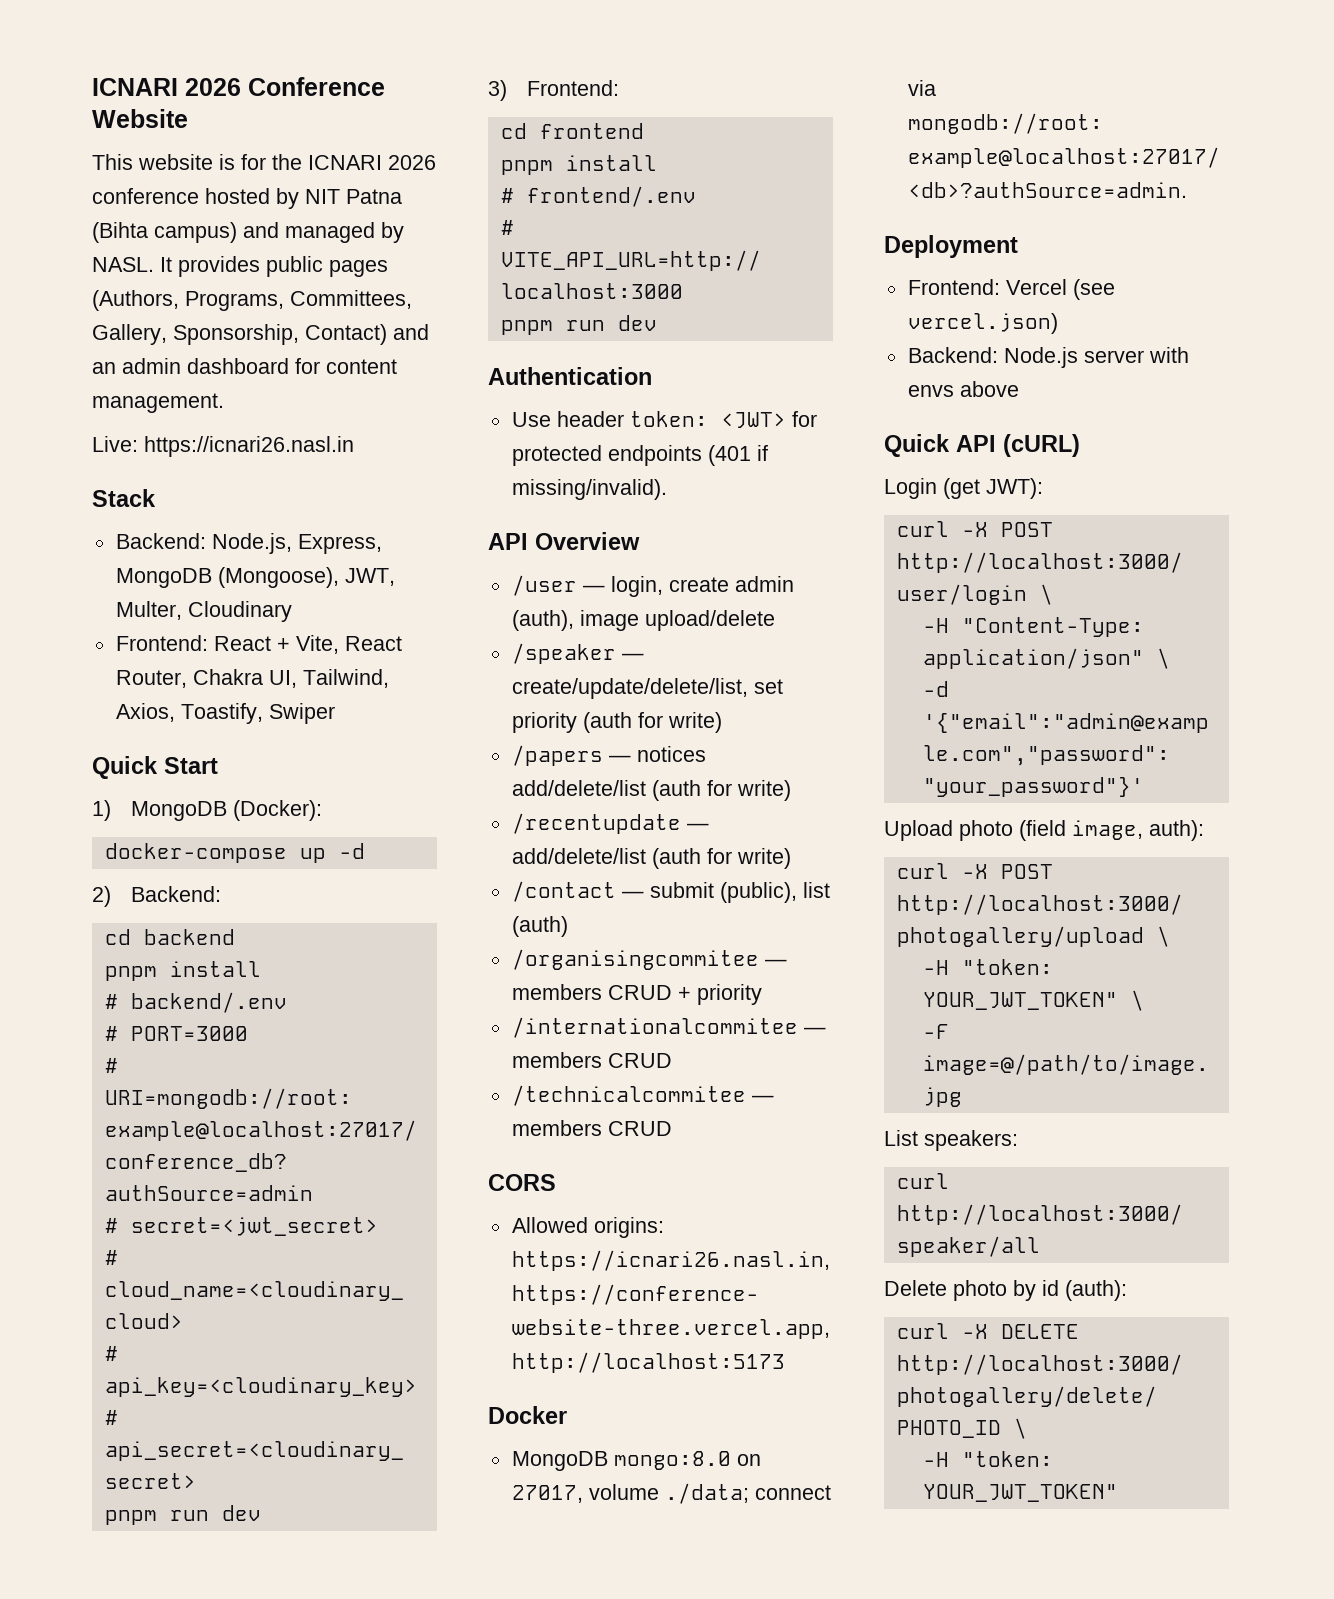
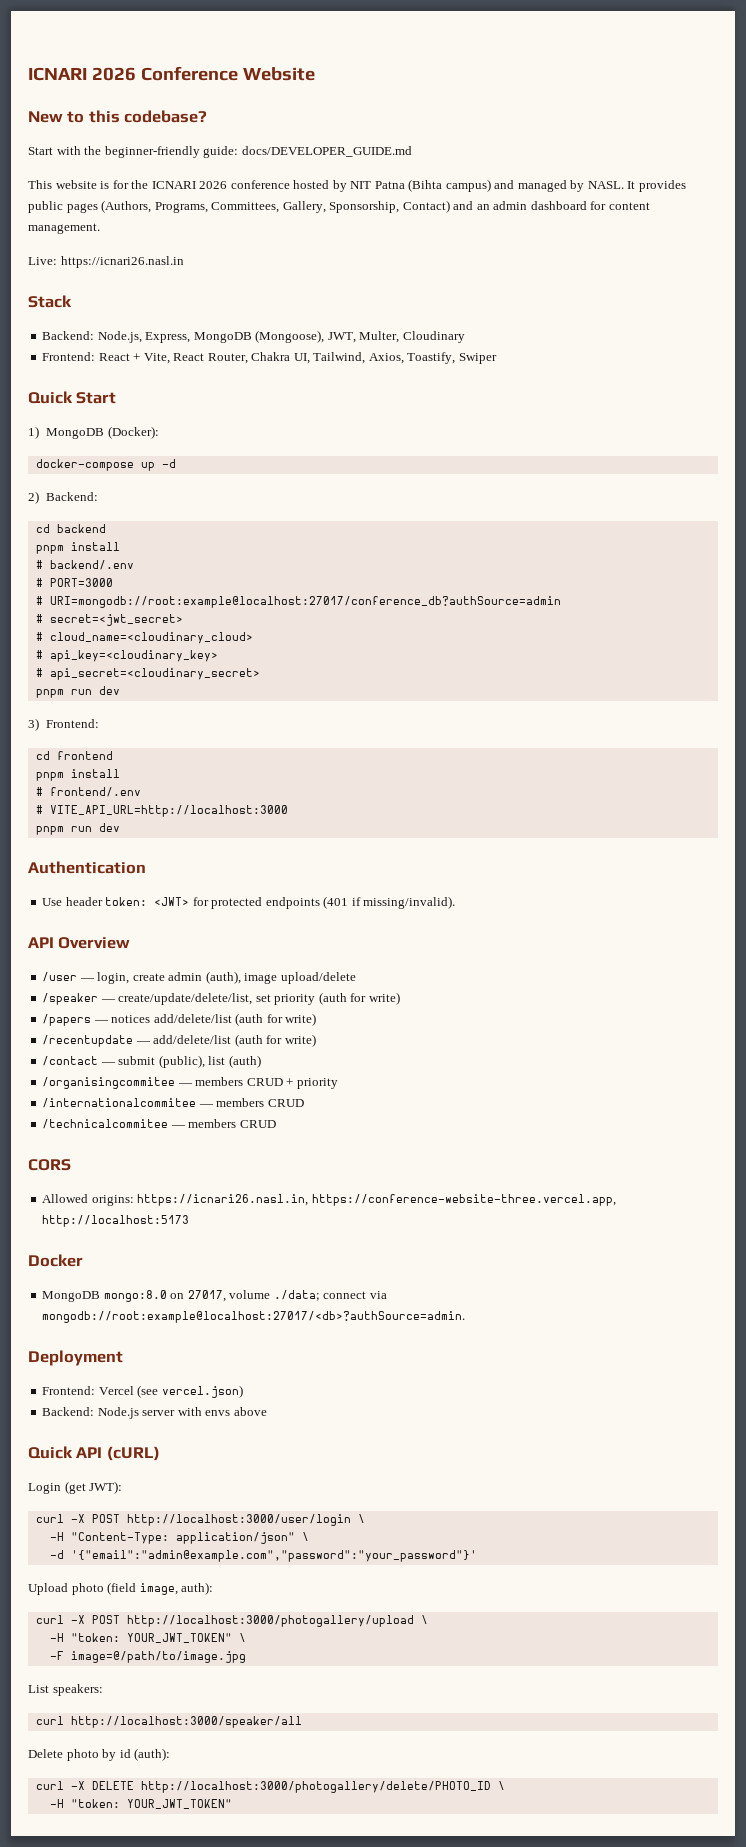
+ New to this codebase?
+ Start with the beginner-friendly guide: docs/DEVELOPER_GUIDE.md

